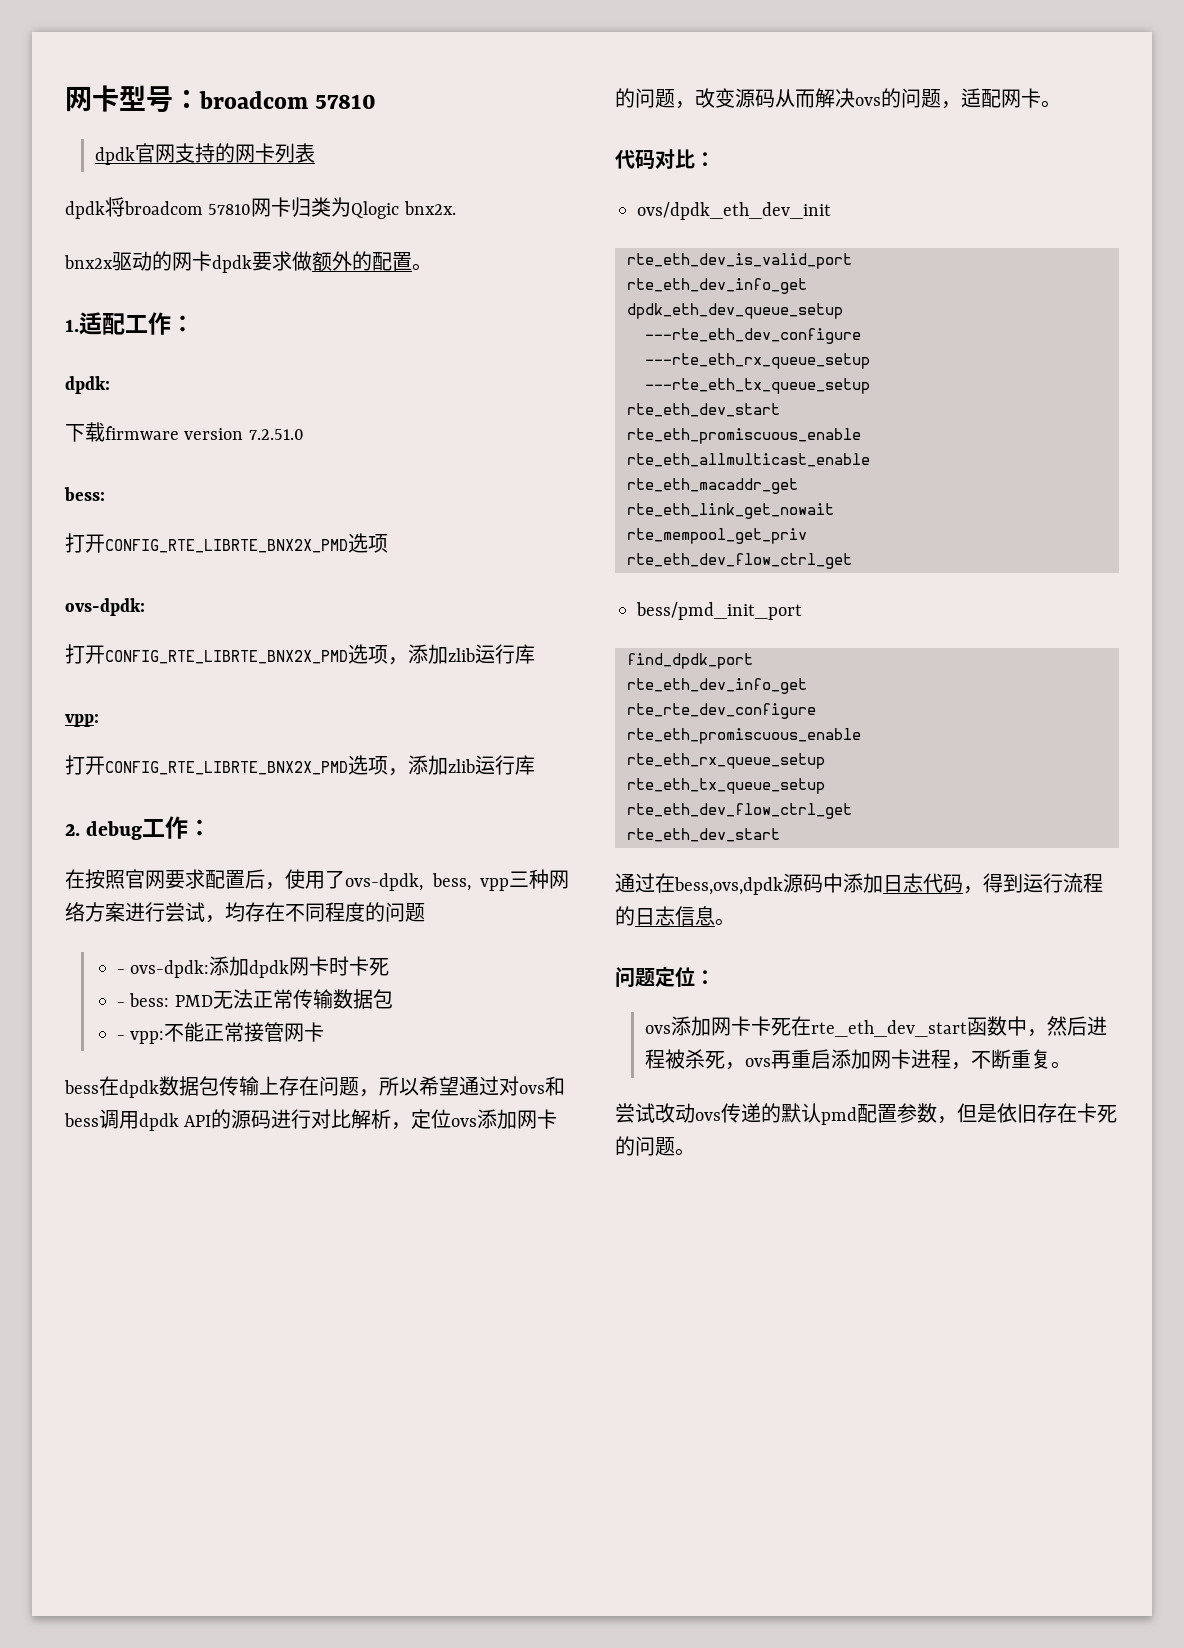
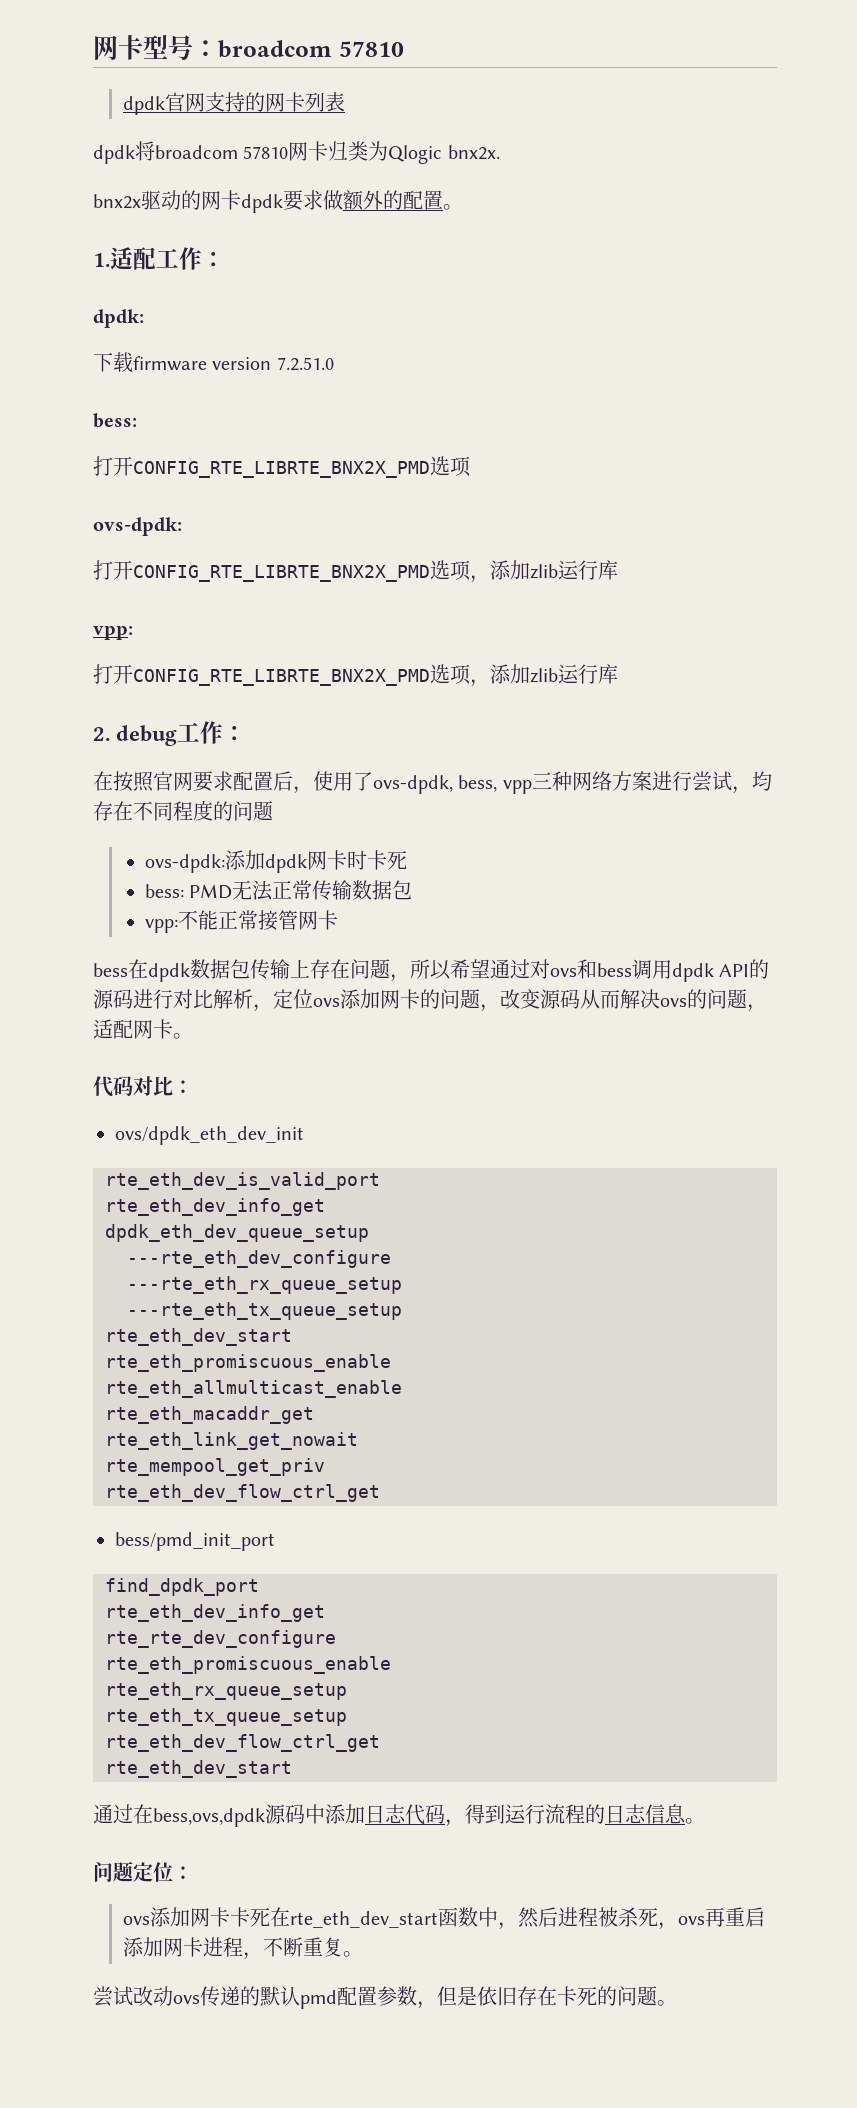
- - ovs-dpdk:添加dpdk网卡时卡死
+ ovs-dpdk:添加dpdk网卡时卡死
- - bess: PMD无法正常传输数据包
+ bess: PMD无法正常传输数据包
- - vpp:不能正常接管网卡
+ vpp:不能正常接管网卡

